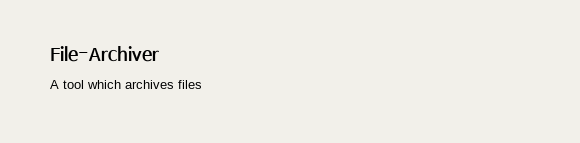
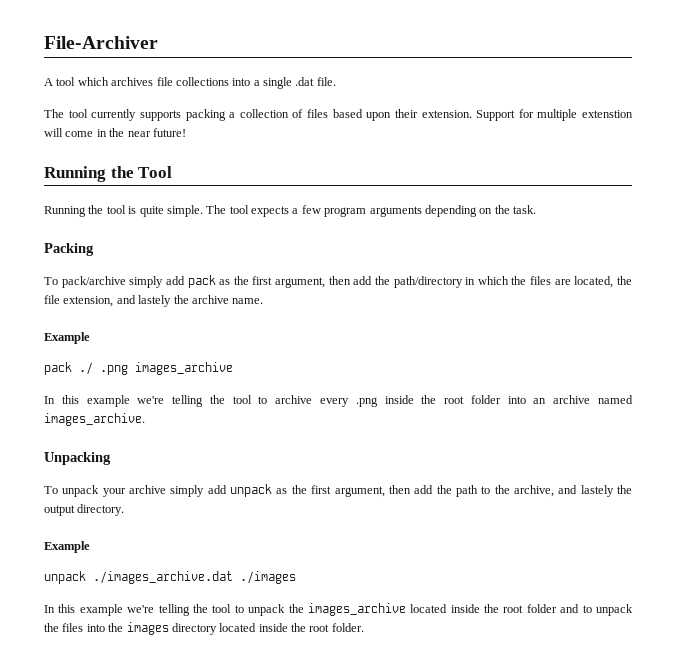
- A tool which archives files
+ A tool which archives file collections into a single .dat file.
+ The tool currently supports packing a collection of files based upon their extension. Support for multiple extenstion will come in the near future!
+ Running the Tool
+ Running the tool is quite simple. The tool expects a few program arguments depending on the task.
+ Packing
+ To pack/archive simply add pack as the first argument, then add the path/directory in which the files are located, the file extension, and lastely the archive name.
+ Example
+ pack ./ .png images_archive
+ In this example we're telling the tool to archive every .png inside the root folder into an archive named images_archive.
+ Unpacking
+ To unpack your archive simply add unpack as the first argument, then add the path to the archive, and lastely the output directory.
+ Example
+ unpack ./images_archive.dat ./images
+ In this example we're telling the tool to unpack the images_archive located inside the root folder and to unpack the files into the images directory located inside the root folder.

